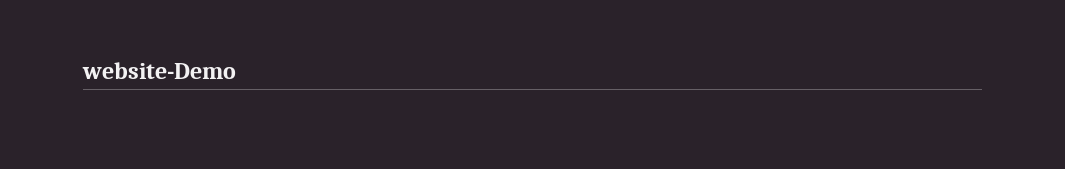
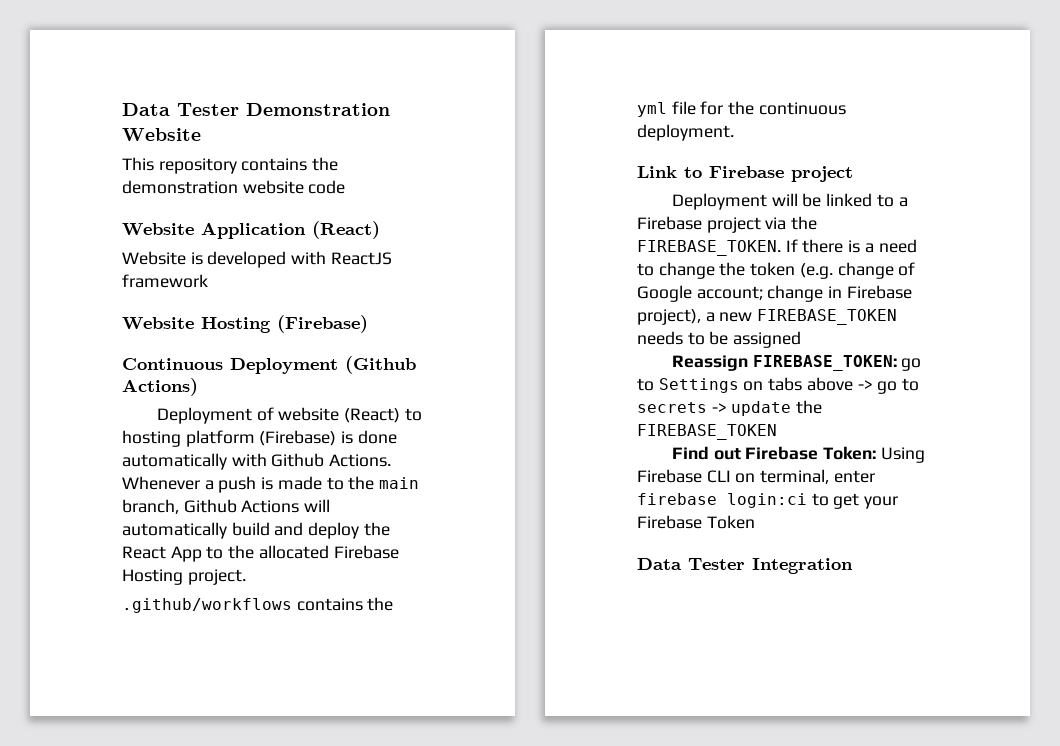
- website-Demo
+ Data Tester Demonstration Website
+ This repository contains the demonstration website code
+ Website Application (React)
+ Website is developed with ReactJS framework
+ Website Hosting (Firebase)
+ Continuous Deployment (Github Actions)
+ Deployment of website (React) to hosting platform (Firebase) is done automatically with Github Actions. Whenever a push is made to the main branch, Github Actions will automatically build and deploy the React App to the allocated Firebase Hosting project.
+ .github/workflows contains the yml file for the continuous deployment.
+ Link to Firebase project
+ Deployment will be linked to a Firebase project via the FIREBASE_TOKEN. If there is a need to change the token (e.g. change of Google account; change in Firebase project), a new FIREBASE_TOKEN needs to be assigned
+ Reassign FIREBASE_TOKEN: go to Settings on tabs above -> go to secrets -> update the FIREBASE_TOKEN
+ Find out Firebase Token: Using Firebase CLI on terminal, enter firebase login:ci to get your Firebase Token
+ Data Tester Integration

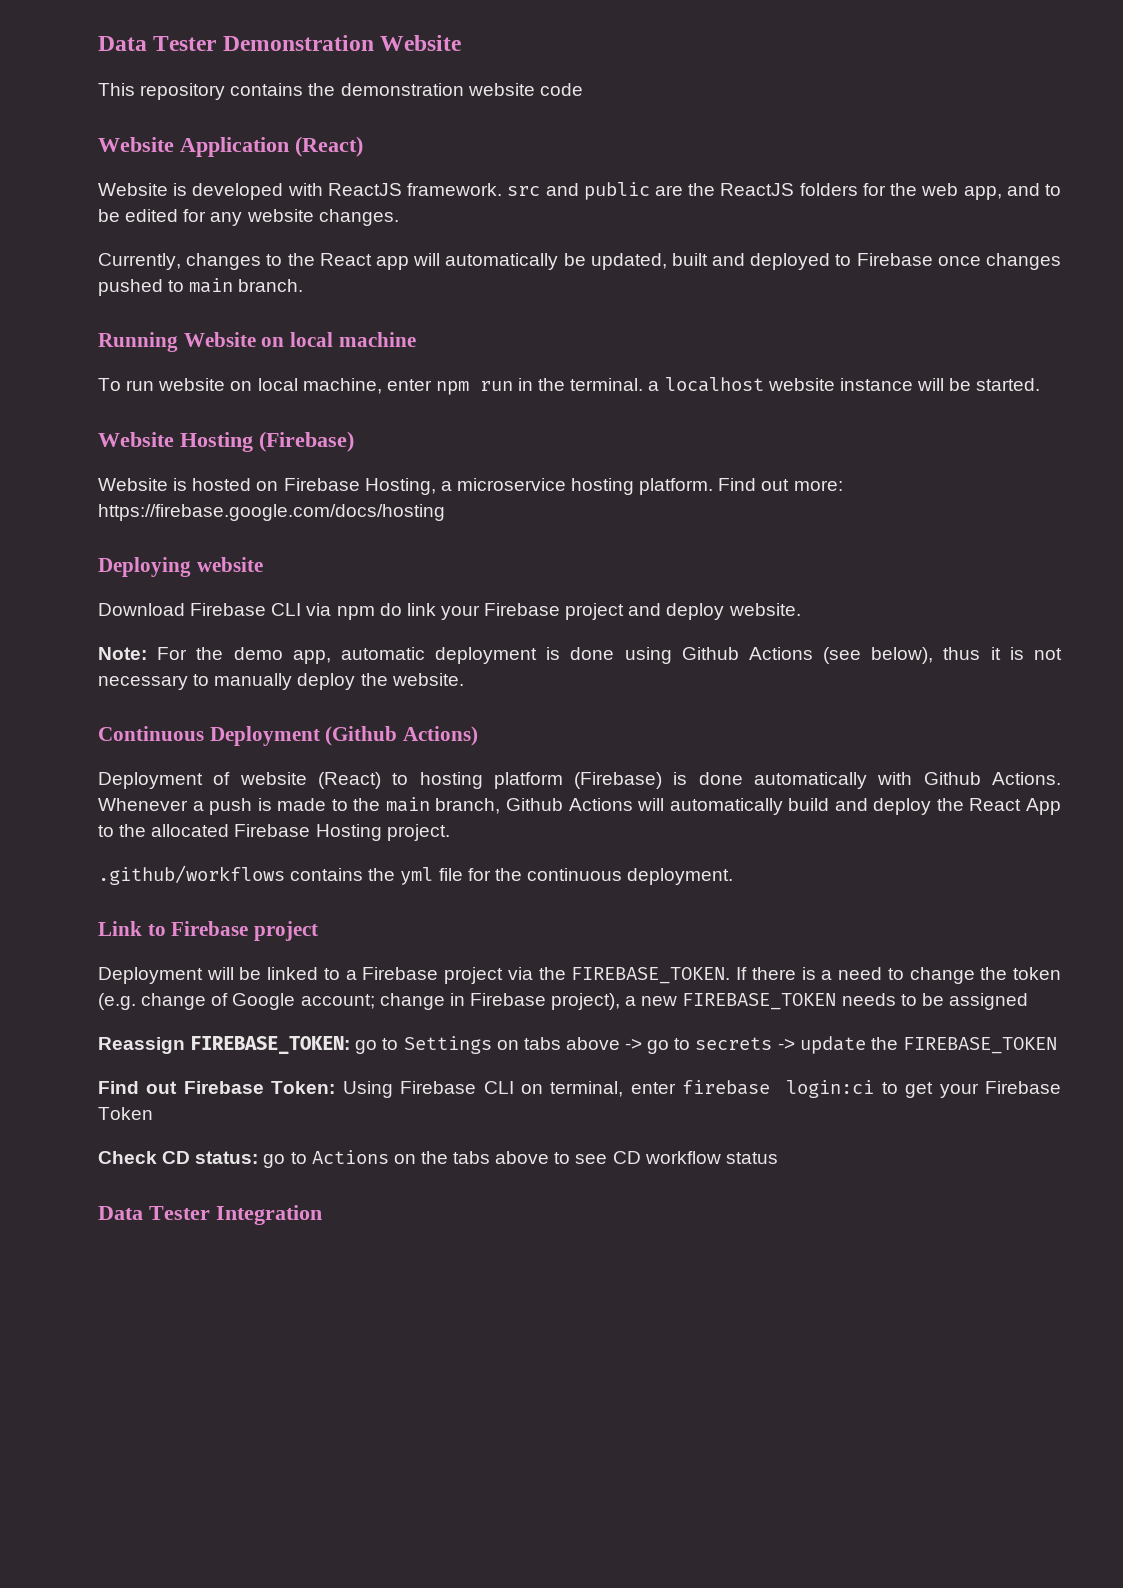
- Website is developed with ReactJS framework
+ Website is developed with ReactJS framework. src and public are the ReactJS folders for the web app, and to be edited for any website changes.
+ Currently, changes to the React app will automatically be updated, built and deployed to Firebase once changes pushed to main branch.
+ Running Website on local machine
+ To run website on local machine, enter npm run in the terminal. a localhost website instance will be started.
  Website Hosting (Firebase)
+ Website is hosted on Firebase Hosting, a microservice hosting platform. Find out more: https://firebase.google.com/docs/hosting
+ Deploying website
+ Download Firebase CLI via npm do link your Firebase project and deploy website.
+ Note: For the demo app, automatic deployment is done using Github Actions (see below), thus it is not necessary to manually deploy the website.
+ Check CD status: go to Actions on the tabs above to see CD workflow status

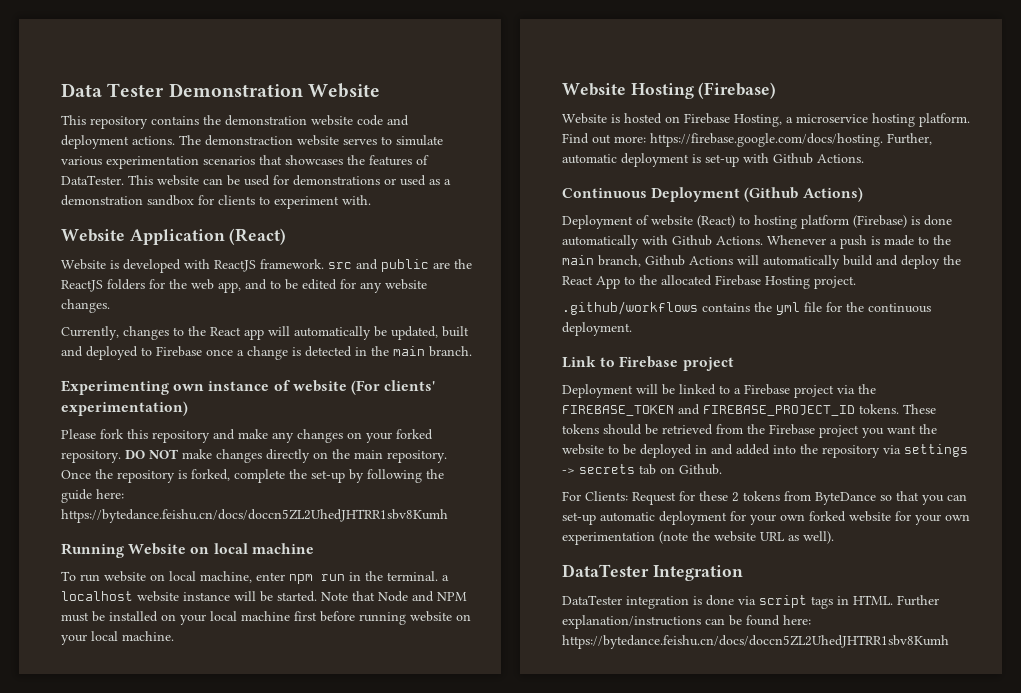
- This repository contains the demonstration website code
+ This repository contains the demonstration website code and deployment actions. The demonstraction website serves to simulate various experimentation scenarios that showcases the features of DataTester. This website can be used for demonstrations or used as a demonstration sandbox for clients to experiment with.
- Currently, changes to the React app will automatically be updated, built and deployed to Firebase once changes pushed to main branch.
+ Currently, changes to the React app will automatically be updated, built and deployed to Firebase once a change is detected in the main branch.
+ Experimenting own instance of website (For clients' experimentation)
+ Please fork this repository and make any changes on your forked repository. DO NOT make changes directly on the main repository. Once the repository is forked, complete the set-up by following the guide here: https://bytedance.feishu.cn/docs/doccn5ZL2UhedJHTRR1sbv8Kumh
+ Note that Node and NPM must be installed on your local machine first before running website on your local machine.
- Find out more: https://firebase.google.com/docs/hosting
- Deploying website
- Download Firebase CLI via npm do link your Firebase project and deploy website.
- Note: For the demo app, automatic deployment is done using Github Actions (see below), thus it is not necessary to manually deploy the website.
+ Find out more: https://firebase.google.com/docs/hosting. Further, automatic deployment is set-up with Github Actions.
- Deployment will be linked to a Firebase project via the FIREBASE_TOKEN. If there is a need to change the token (e.g. change of Google account; change in Firebase project), a new FIREBASE_TOKEN needs to be assigned
- Reassign FIREBASE_TOKEN: go to Settings on tabs above -> go to secrets -> update the FIREBASE_TOKEN
- Find out Firebase Token: Using Firebase CLI on terminal, enter firebase login:ci to get your Firebase Token
- Check CD status: go to Actions on the tabs above to see CD workflow status
- Data Tester Integration
+ Deployment will be linked to a Firebase project via the FIREBASE_TOKEN and FIREBASE_PROJECT_ID tokens. These tokens should be retrieved from the Firebase project you want the website to be deployed in and added into the repository via settings -> secrets tab on Github.
+ For Clients: Request for these 2 tokens from ByteDance so that you can set-up automatic deployment for your own forked website for your own experimentation (note the website URL as well).
+ DataTester Integration
+ DataTester integration is done via script tags in HTML. Further explanation/instructions can be found here: https://bytedance.feishu.cn/docs/doccn5ZL2UhedJHTRR1sbv8Kumh

